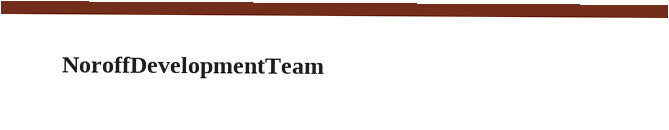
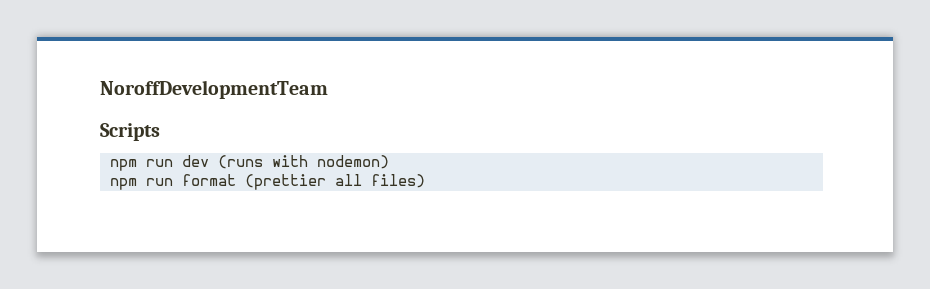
+ Scripts
+ npm run dev (runs with nodemon)
+ npm run format (prettier all files)

